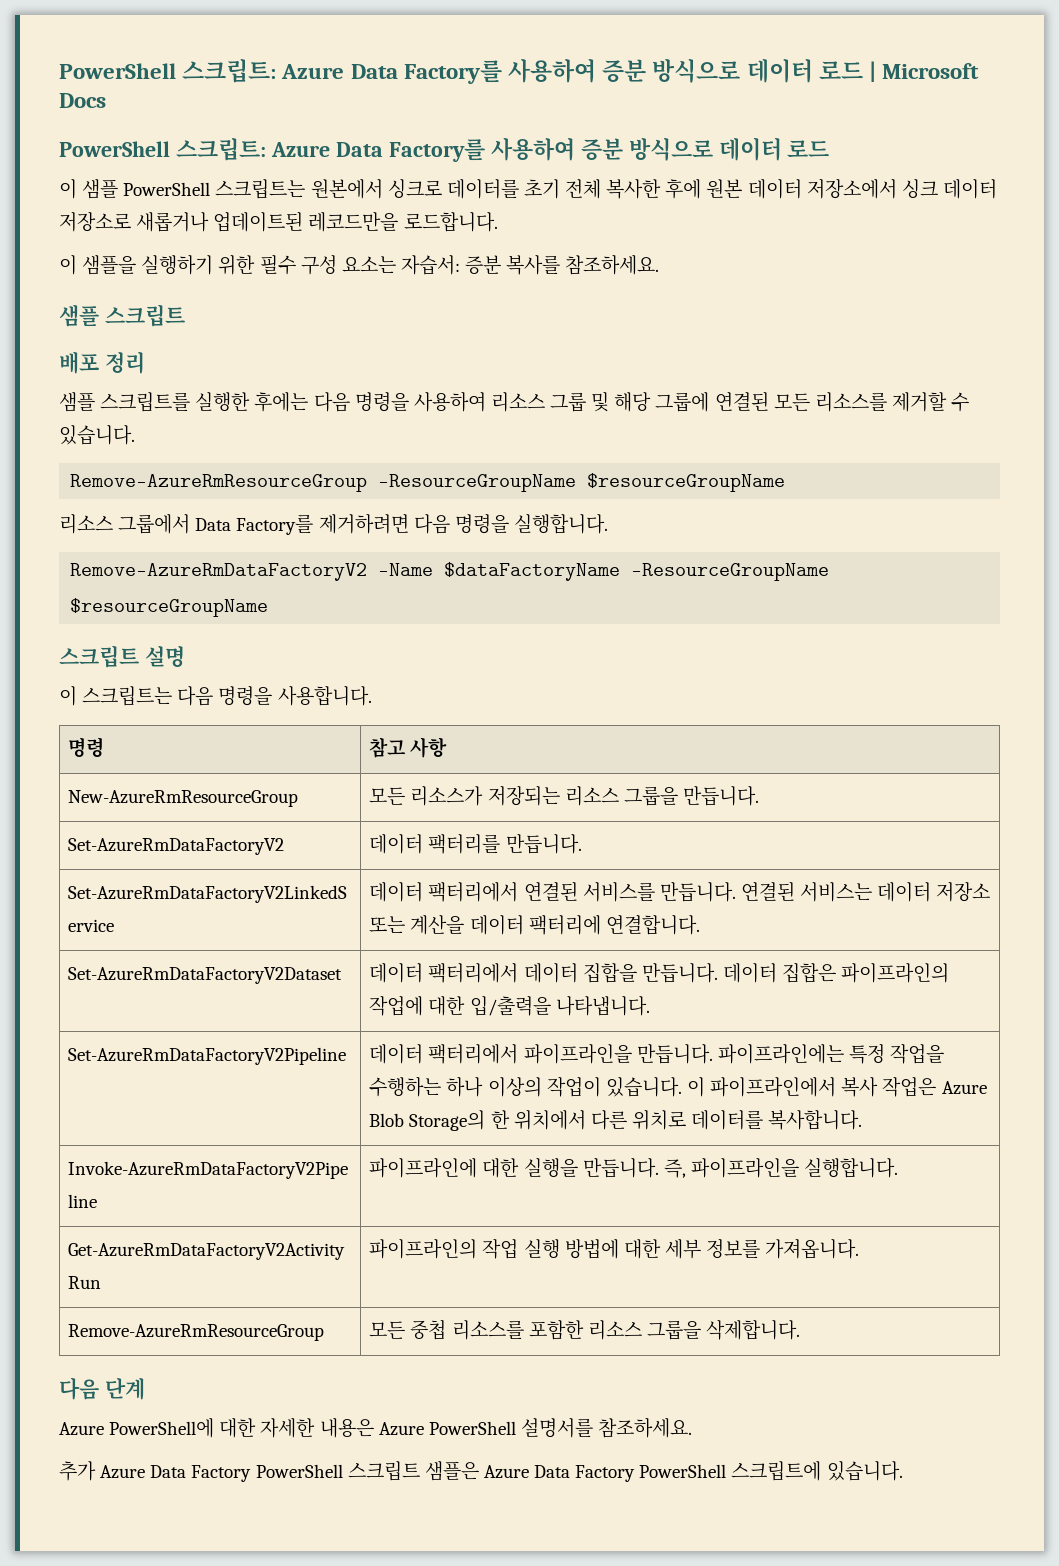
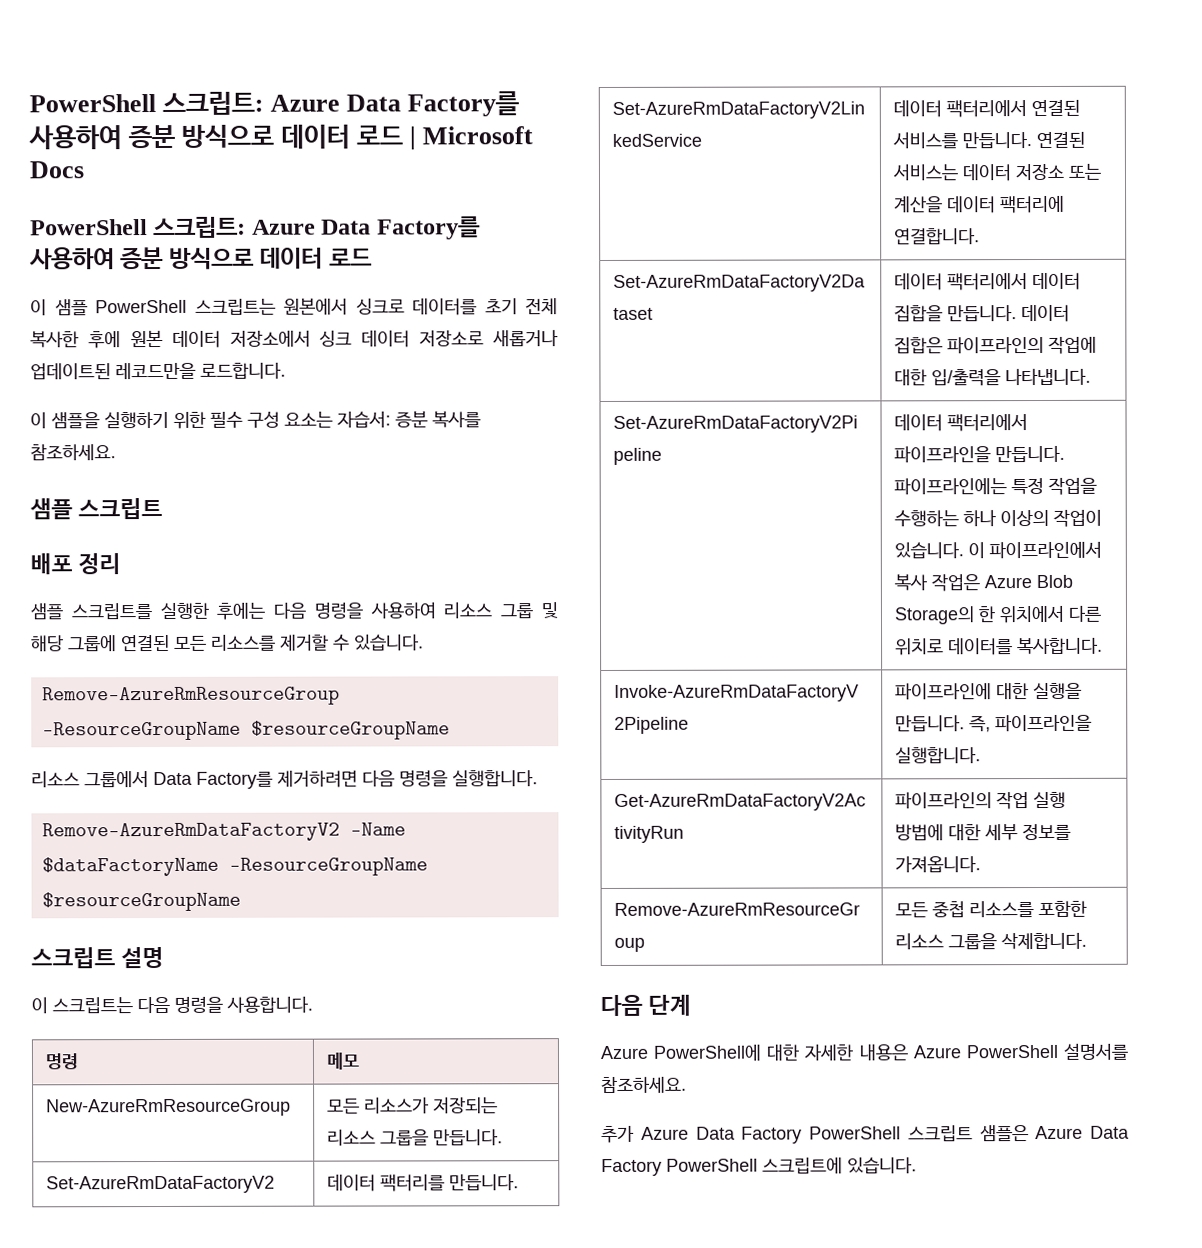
- 명령 | 참고 사항
+ 명령 | 메모

